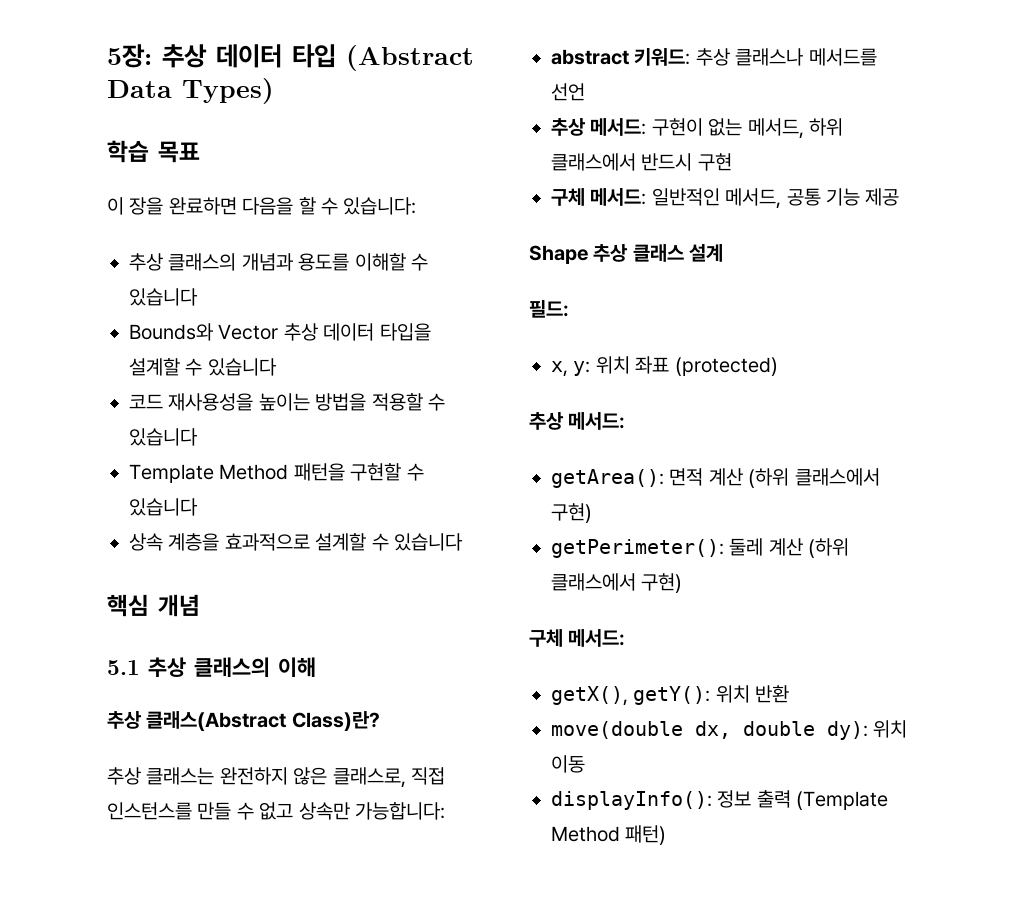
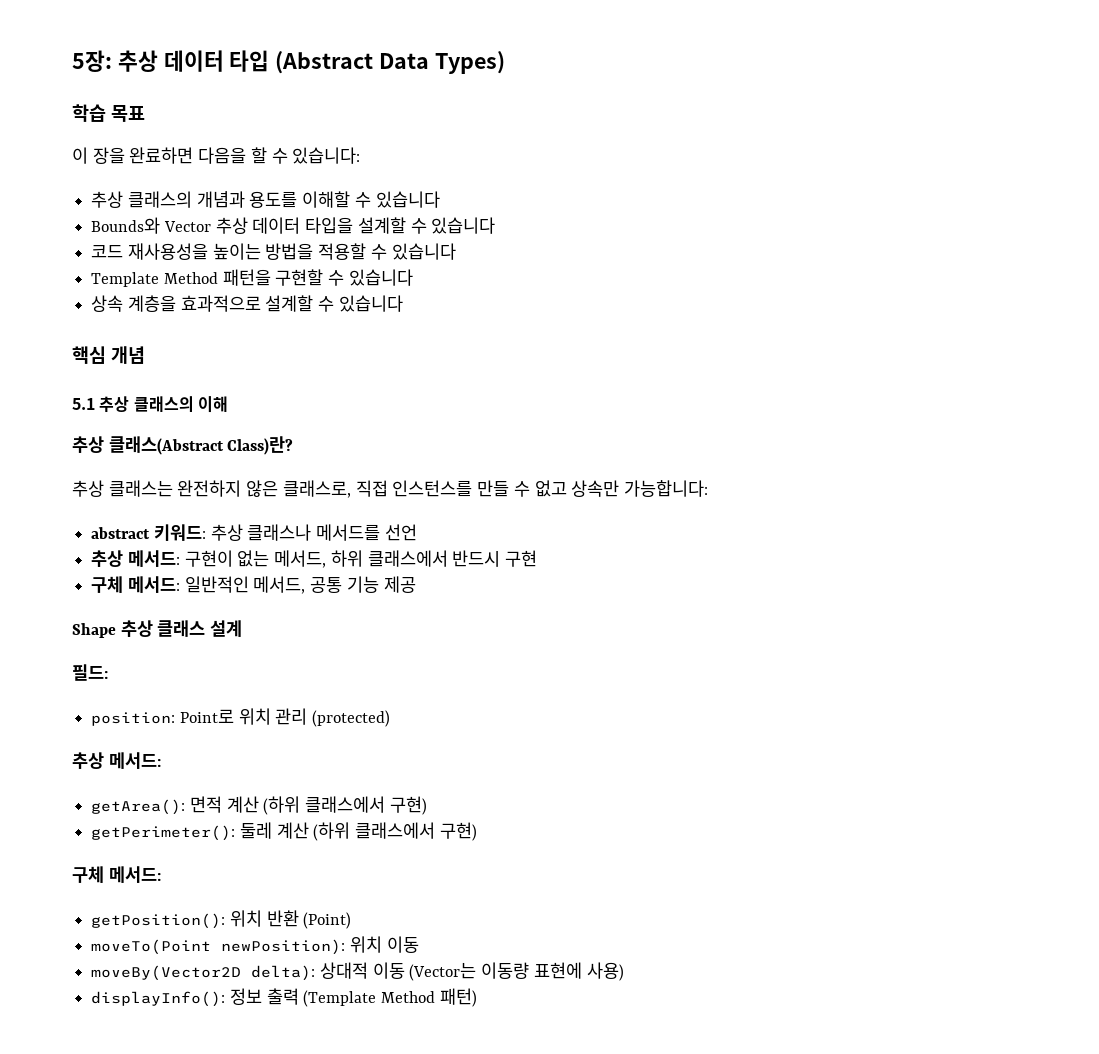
- x, y: 위치 좌표 (protected)
+ position: Point로 위치 관리 (protected)
- getX(), getY(): 위치 반환
- move(double dx, double dy): 위치 이동
+ getPosition(): 위치 반환 (Point)
+ moveTo(Point newPosition): 위치 이동
+ moveBy(Vector2D delta): 상대적 이동 (Vector는 이동량 표현에 사용)

